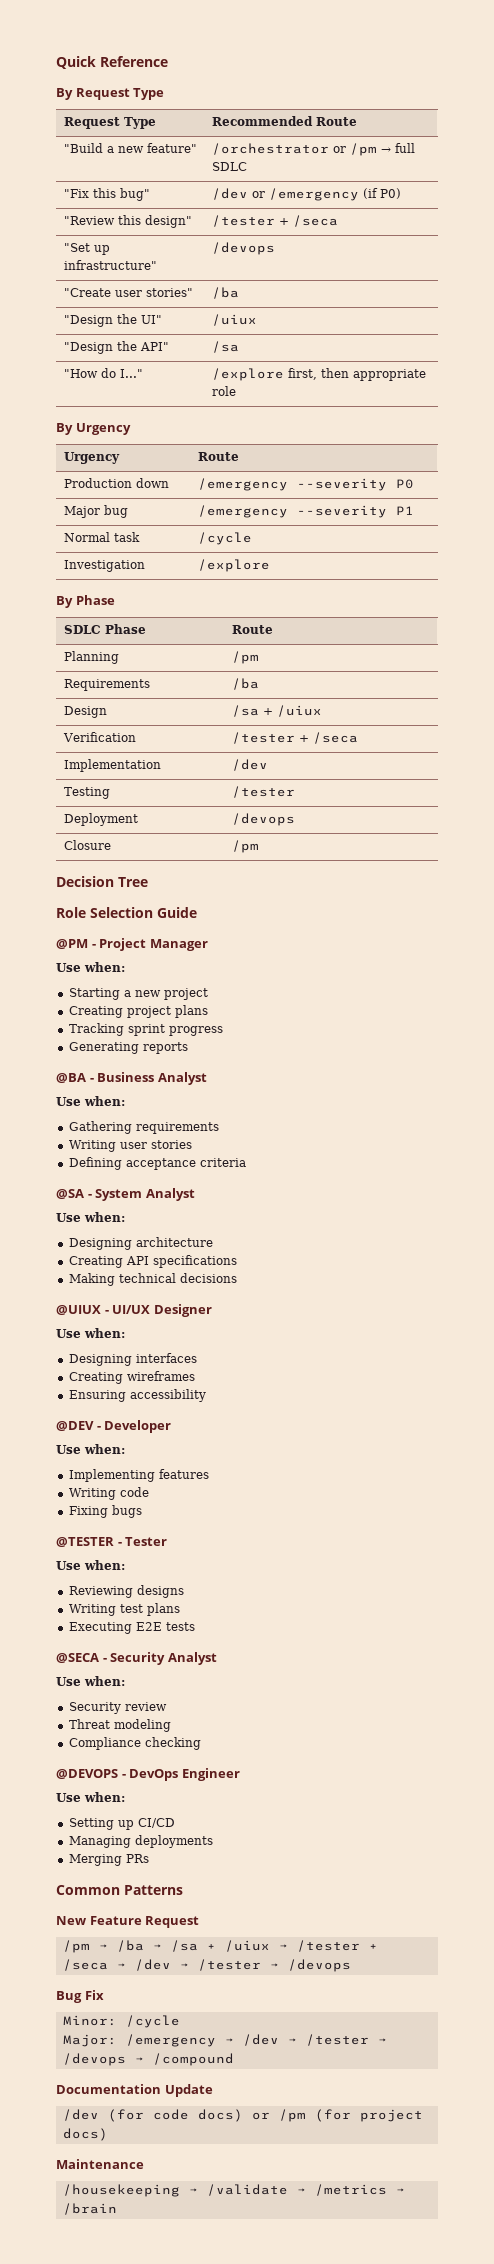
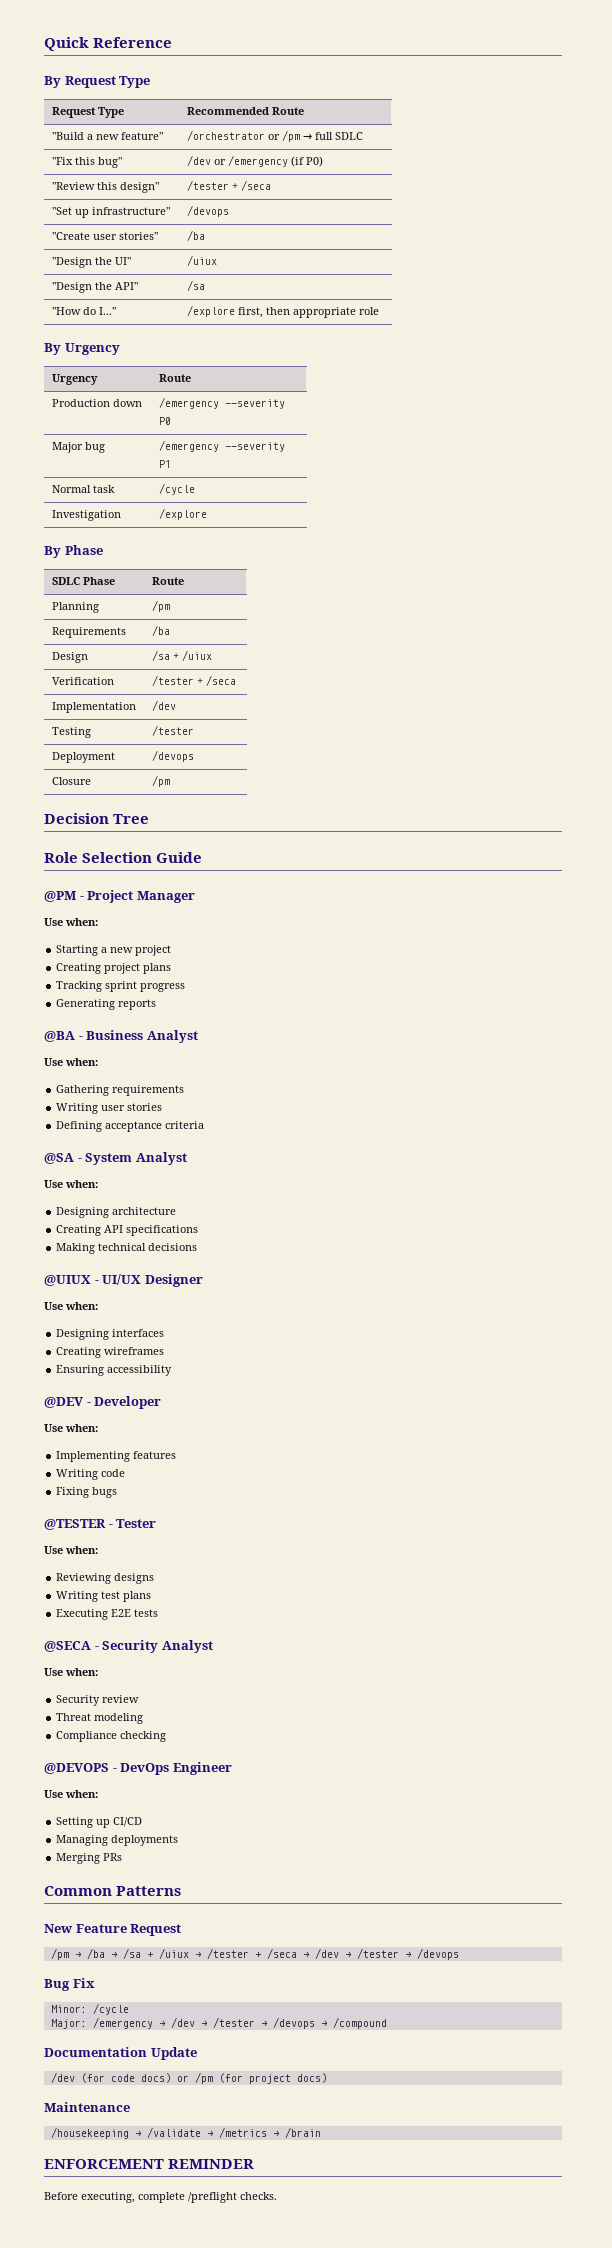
+ ENFORCEMENT REMINDER
+ Before executing, complete /preflight checks.

